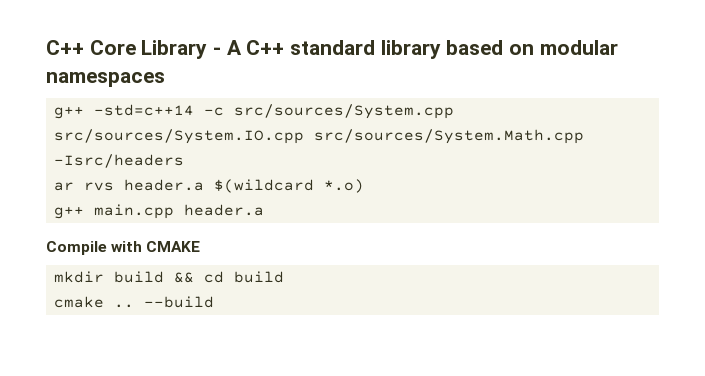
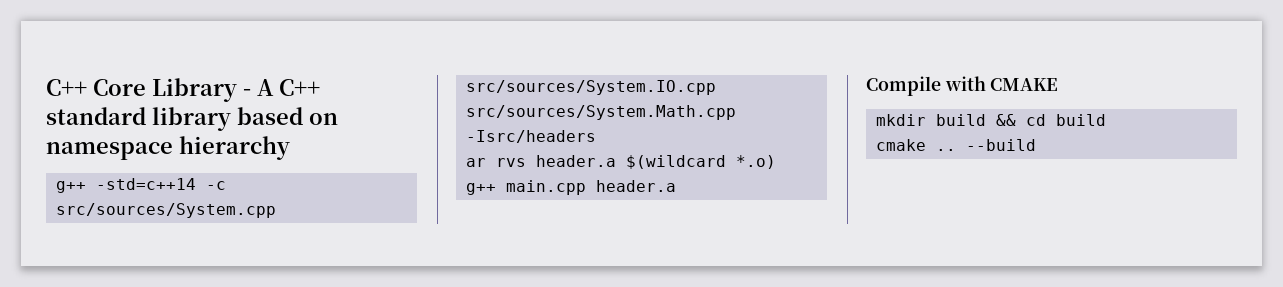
- C++ Core Library - A C++ standard library based on modular namespaces
+ C++ Core Library - A C++ standard library based on namespace hierarchy

